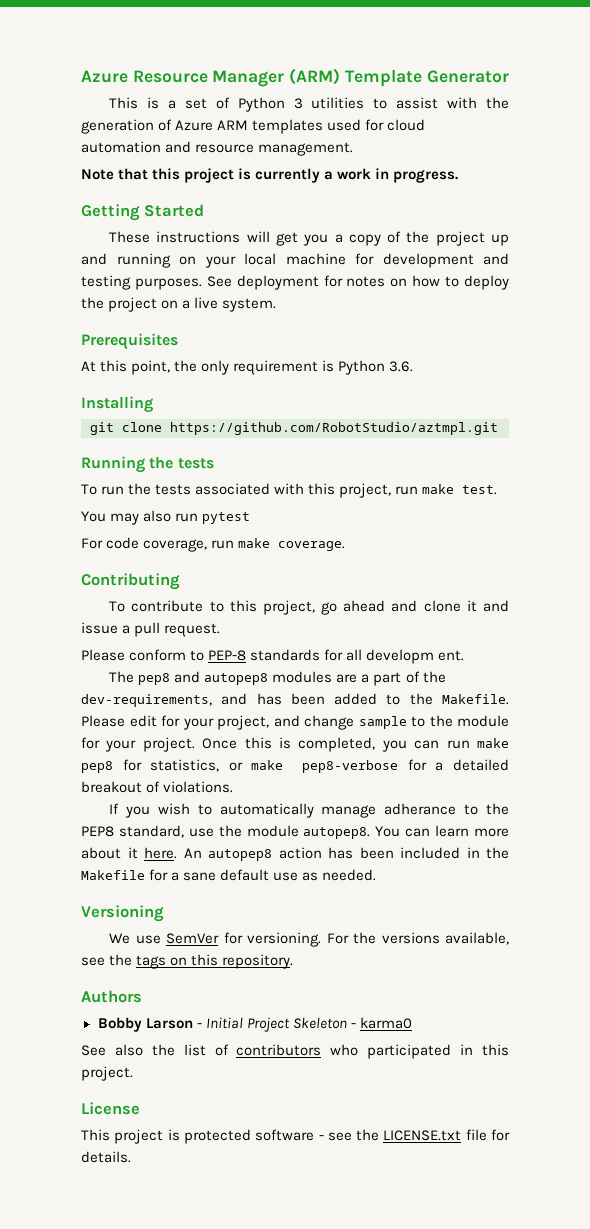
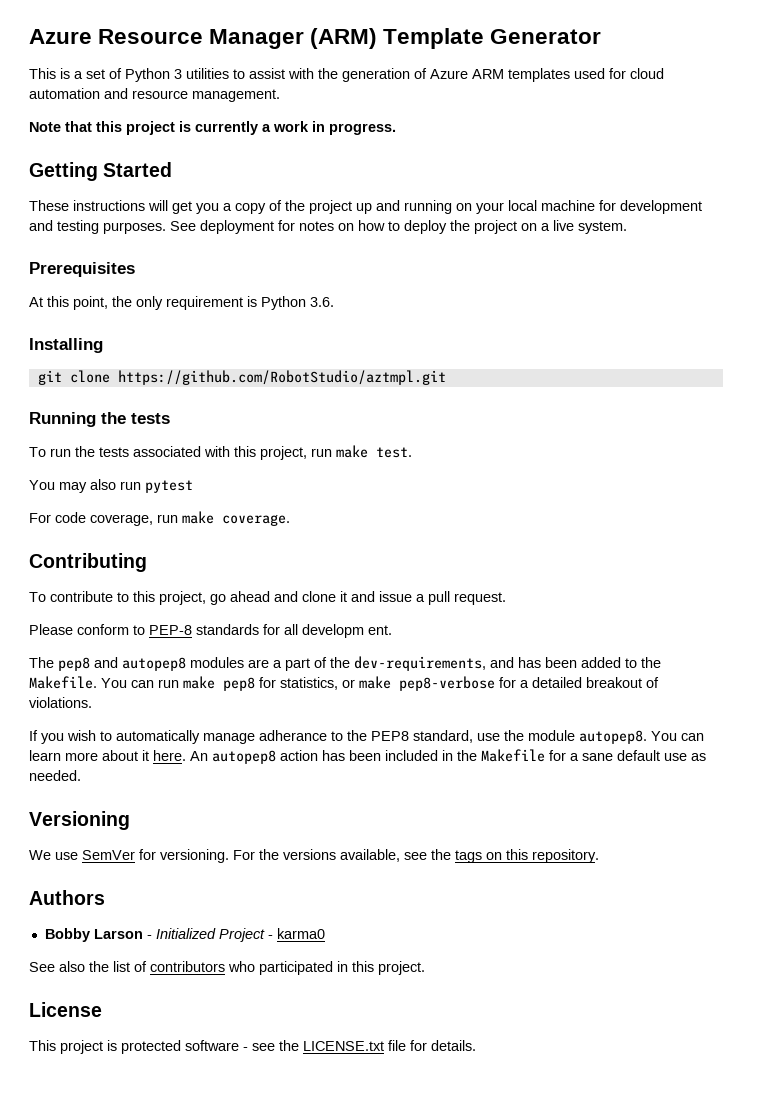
- Please edit for your project, and change sample to the module for your project. Once this is completed, you can run make pep8 for statistics, or make pep8-verbose for a detailed breakout of violations.
+ You can run make pep8 for statistics, or make pep8-verbose for a detailed breakout of violations.
- Bobby Larson - Initial Project Skeleton - karma0
+ Bobby Larson - Initialized Project - karma0

